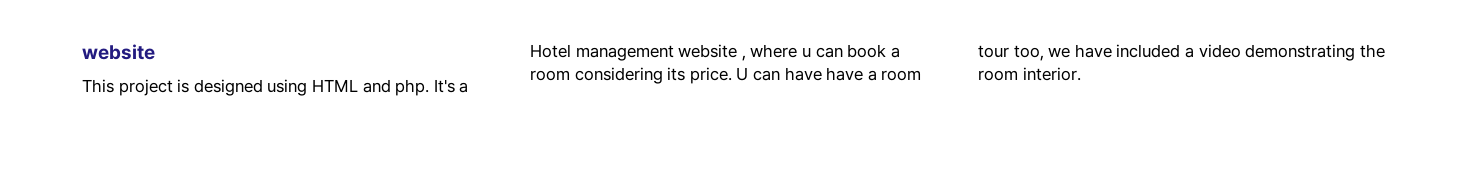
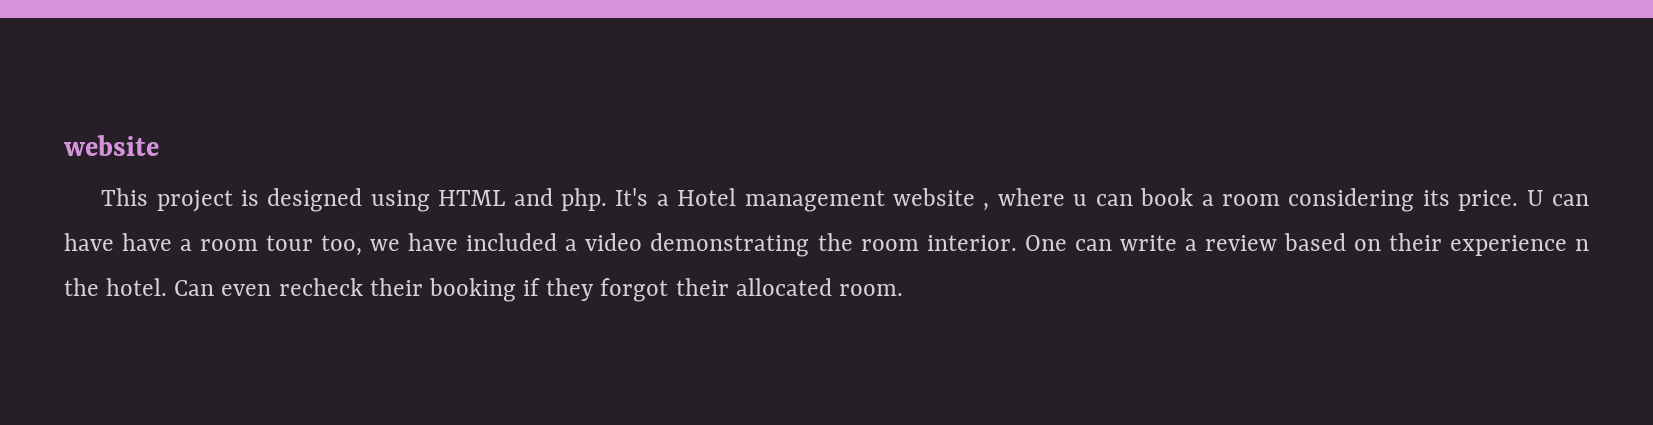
+ One can write a review based on their experience n the hotel. Can even recheck their booking if they forgot their allocated room.

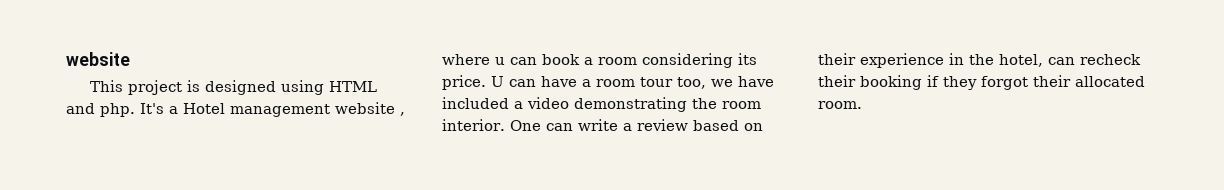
- U can have have a room tour too, we have included a video demonstrating the room interior.
+ U can have a room tour too, we have included a video demonstrating the room interior.
- One can write a review based on their experience n the hotel. Can even recheck their booking if they forgot their allocated room.
+ One can write a review based on their experience in the hotel, can recheck their booking if they forgot their allocated room.

